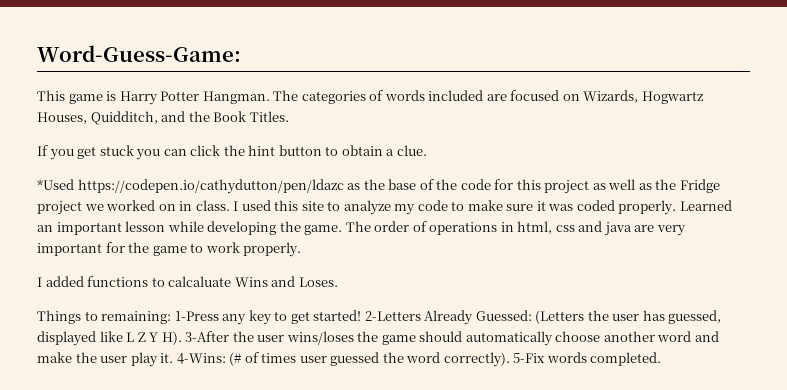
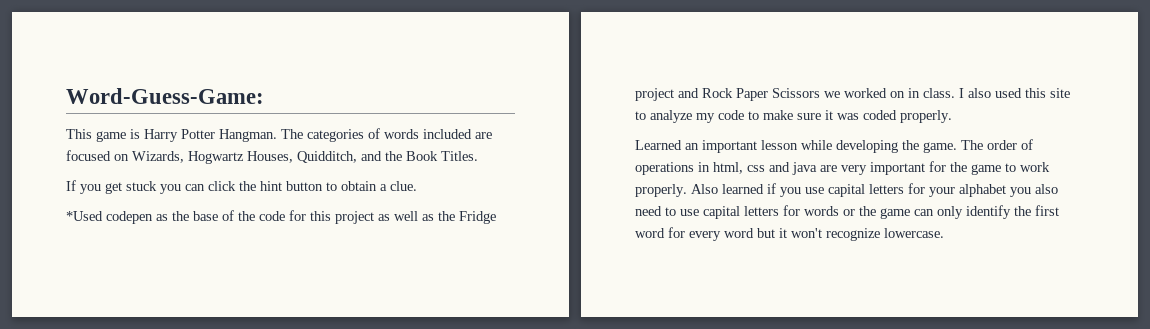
- *Used https://codepen.io/cathydutton/pen/ldazc as the base of the code for this project as well as the Fridge project we worked on in class.
+ *Used codepen as the base of the code for this project as well as the Fridge project and Rock Paper Scissors we worked on in class.
- I used this site to analyze my code to make sure it was coded properly. Learned an important lesson while developing the game.
+ I also used this site to analyze my code to make sure it was coded properly.
+ Learned an important lesson while developing the game.
- The order of operations in html, css and java are very important for the game to work properly.
- I added functions to calcaluate Wins and Loses.
- Things to remaining: 1-Press any key to get started! 2-Letters Already Guessed: (Letters the user has guessed, displayed like L Z Y H). 3-After the user wins/loses the game should automatically choose another word and make the user play it. 4-Wins: (# of times user guessed the word correctly). 5-Fix words completed.
+ The order of operations in html, css and java are very important for the game to work properly. Also learned if you use capital letters for your alphabet you also need to use capital letters for words or the game can only identify the first word for every word but it won't recognize lowercase.

